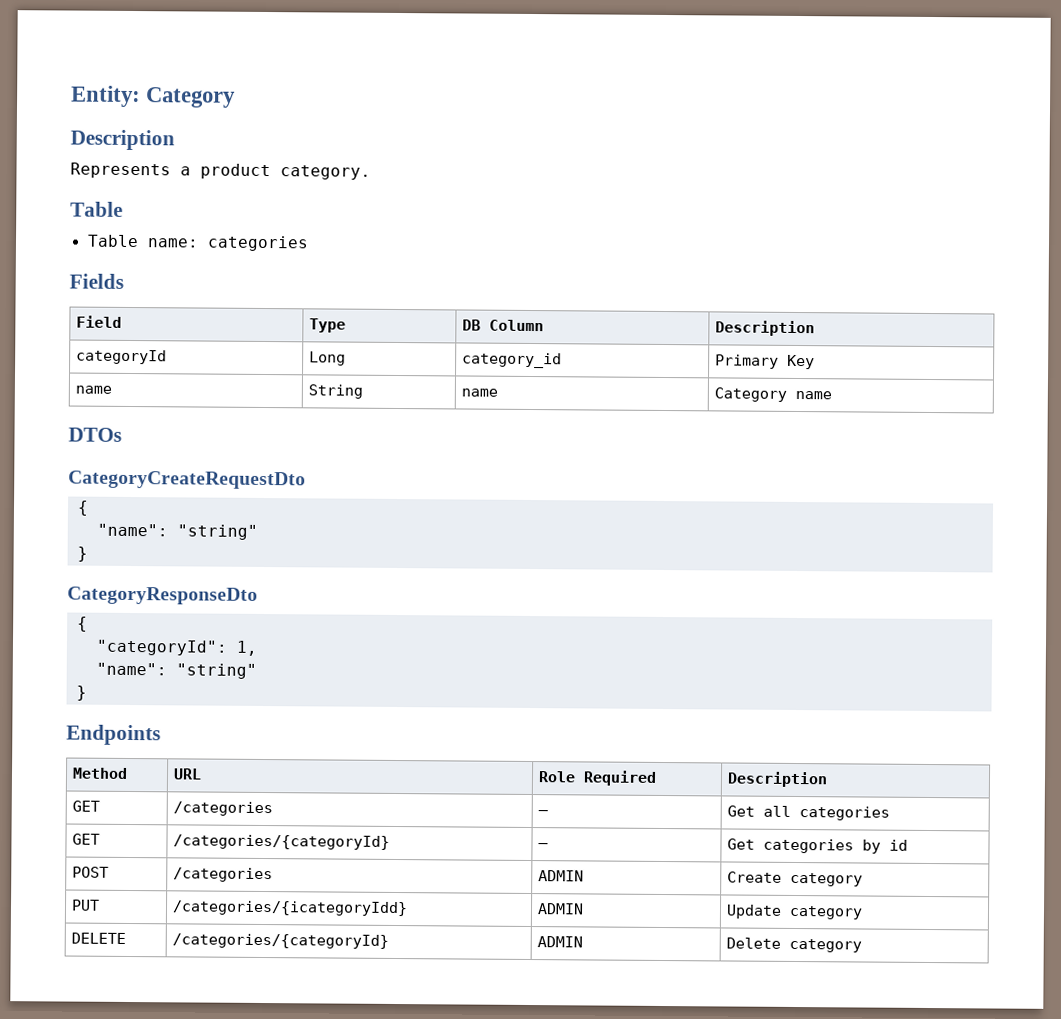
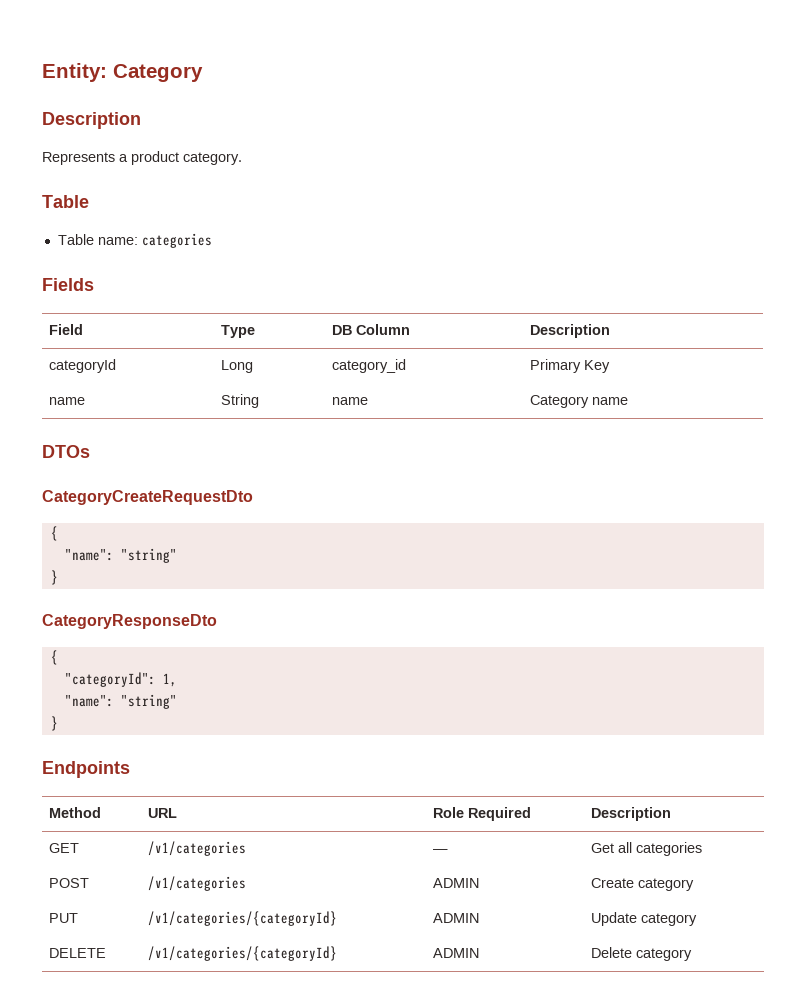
- GET | /categories | — | Get all categories
+ GET | /v1/categories | — | Get all categories
- GET | /categories/{categoryId} | — | Get categories by id
- POST | /categories | ADMIN | Create category
+ POST | /v1/categories | ADMIN | Create category
- PUT | /categories/{icategoryIdd} | ADMIN | Update category
+ PUT | /v1/categories/{categoryId} | ADMIN | Update category
- DELETE | /categories/{categoryId} | ADMIN | Delete category
+ DELETE | /v1/categories/{categoryId} | ADMIN | Delete category

